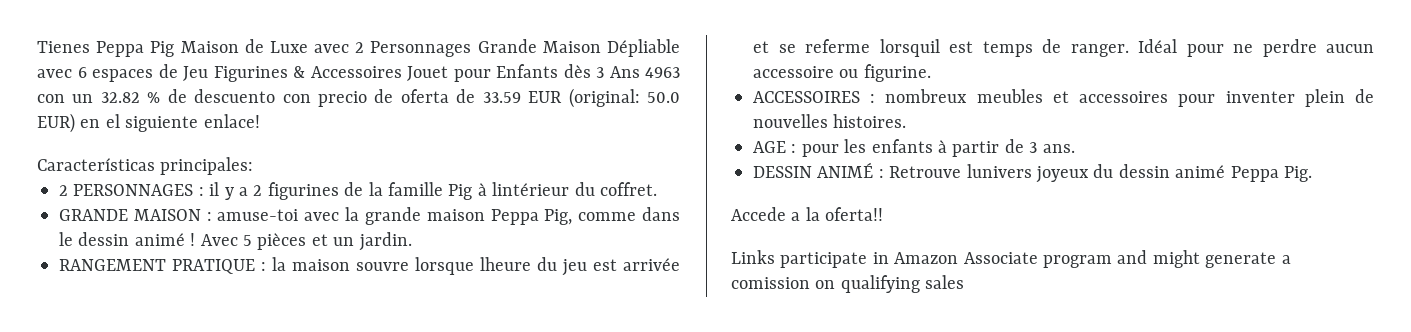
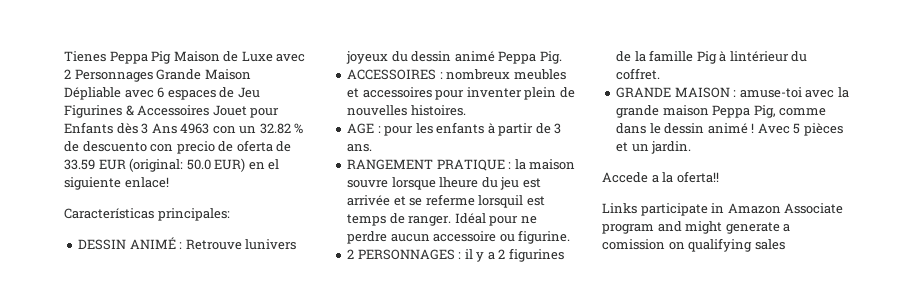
+ DESSIN ANIMÉ : Retrouve lunivers joyeux du dessin animé Peppa Pig.
+ ACCESSOIRES : nombreux meubles et accessoires pour inventer plein de nouvelles histoires.
+ AGE : pour les enfants à partir de 3 ans.
+ RANGEMENT PRATIQUE : la maison souvre lorsque lheure du jeu est arrivée et se referme lorsquil est temps de ranger. Idéal pour ne perdre aucun accessoire ou figurine.
- RANGEMENT PRATIQUE : la maison souvre lorsque lheure du jeu est arrivée et se referme lorsquil est temps de ranger. Idéal pour ne perdre aucun accessoire ou figurine.
- ACCESSOIRES : nombreux meubles et accessoires pour inventer plein de nouvelles histoires.
- AGE : pour les enfants à partir de 3 ans.
- DESSIN ANIMÉ : Retrouve lunivers joyeux du dessin animé Peppa Pig.

